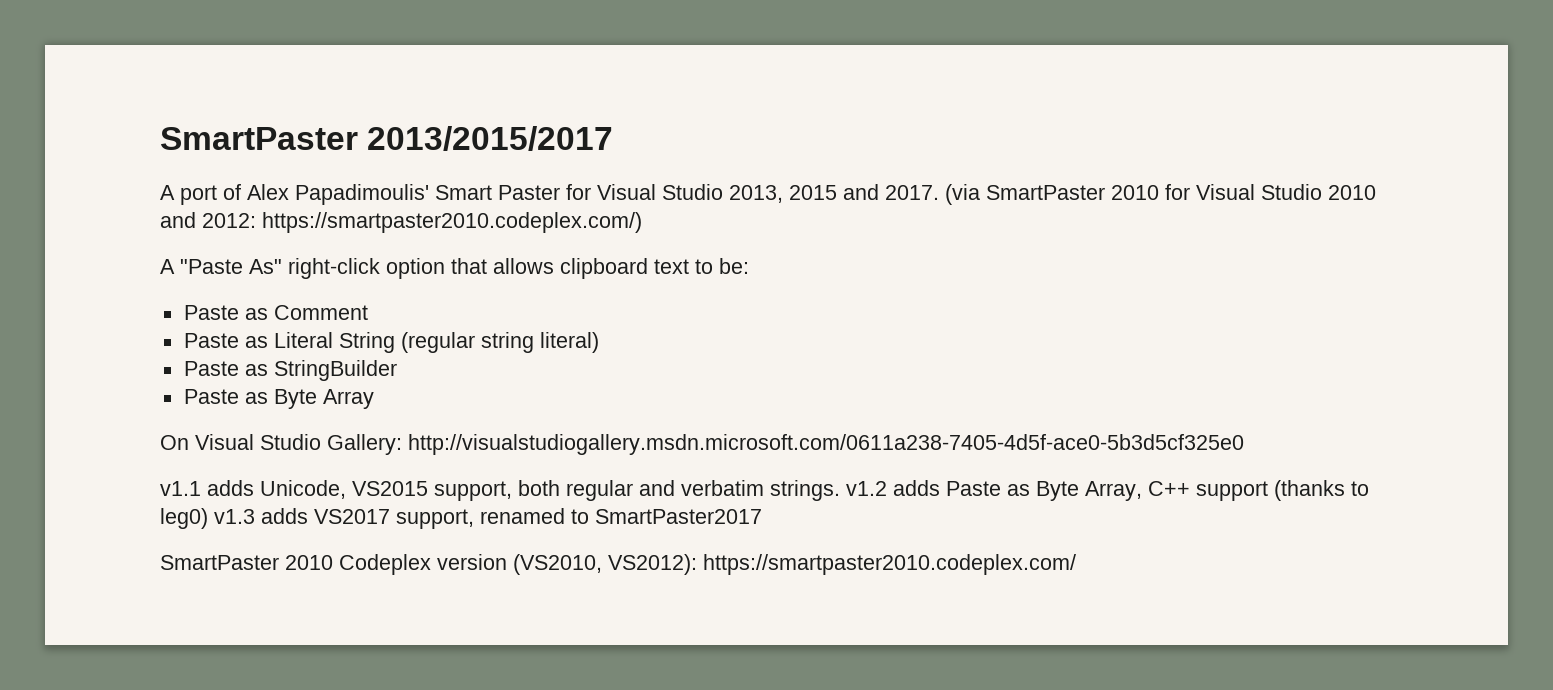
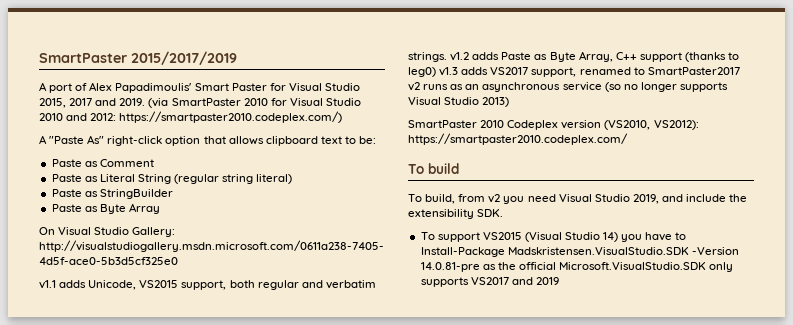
- SmartPaster 2013/2015/2017
+ SmartPaster 2015/2017/2019
- A port of Alex Papadimoulis' Smart Paster for Visual Studio 2013, 2015 and 2017.
+ A port of Alex Papadimoulis' Smart Paster for Visual Studio 2015, 2017 and 2019.
- v1.1 adds Unicode, VS2015 support, both regular and verbatim strings. v1.2 adds Paste as Byte Array, C++ support (thanks to leg0) v1.3 adds VS2017 support, renamed to SmartPaster2017
+ v1.1 adds Unicode, VS2015 support, both regular and verbatim strings. v1.2 adds Paste as Byte Array, C++ support (thanks to leg0) v1.3 adds VS2017 support, renamed to SmartPaster2017 v2 runs as an asynchronous service (so no longer supports Visual Studio 2013)
+ To build
+ To build, from v2 you need Visual Studio 2019, and include the extensibility SDK.
+ To support VS2015 (Visual Studio 14) you have to Install-Package Madskristensen.VisualStudio.SDK -Version 14.0.81-pre as the official Microsoft.VisualStudio.SDK only supports VS2017 and 2019

